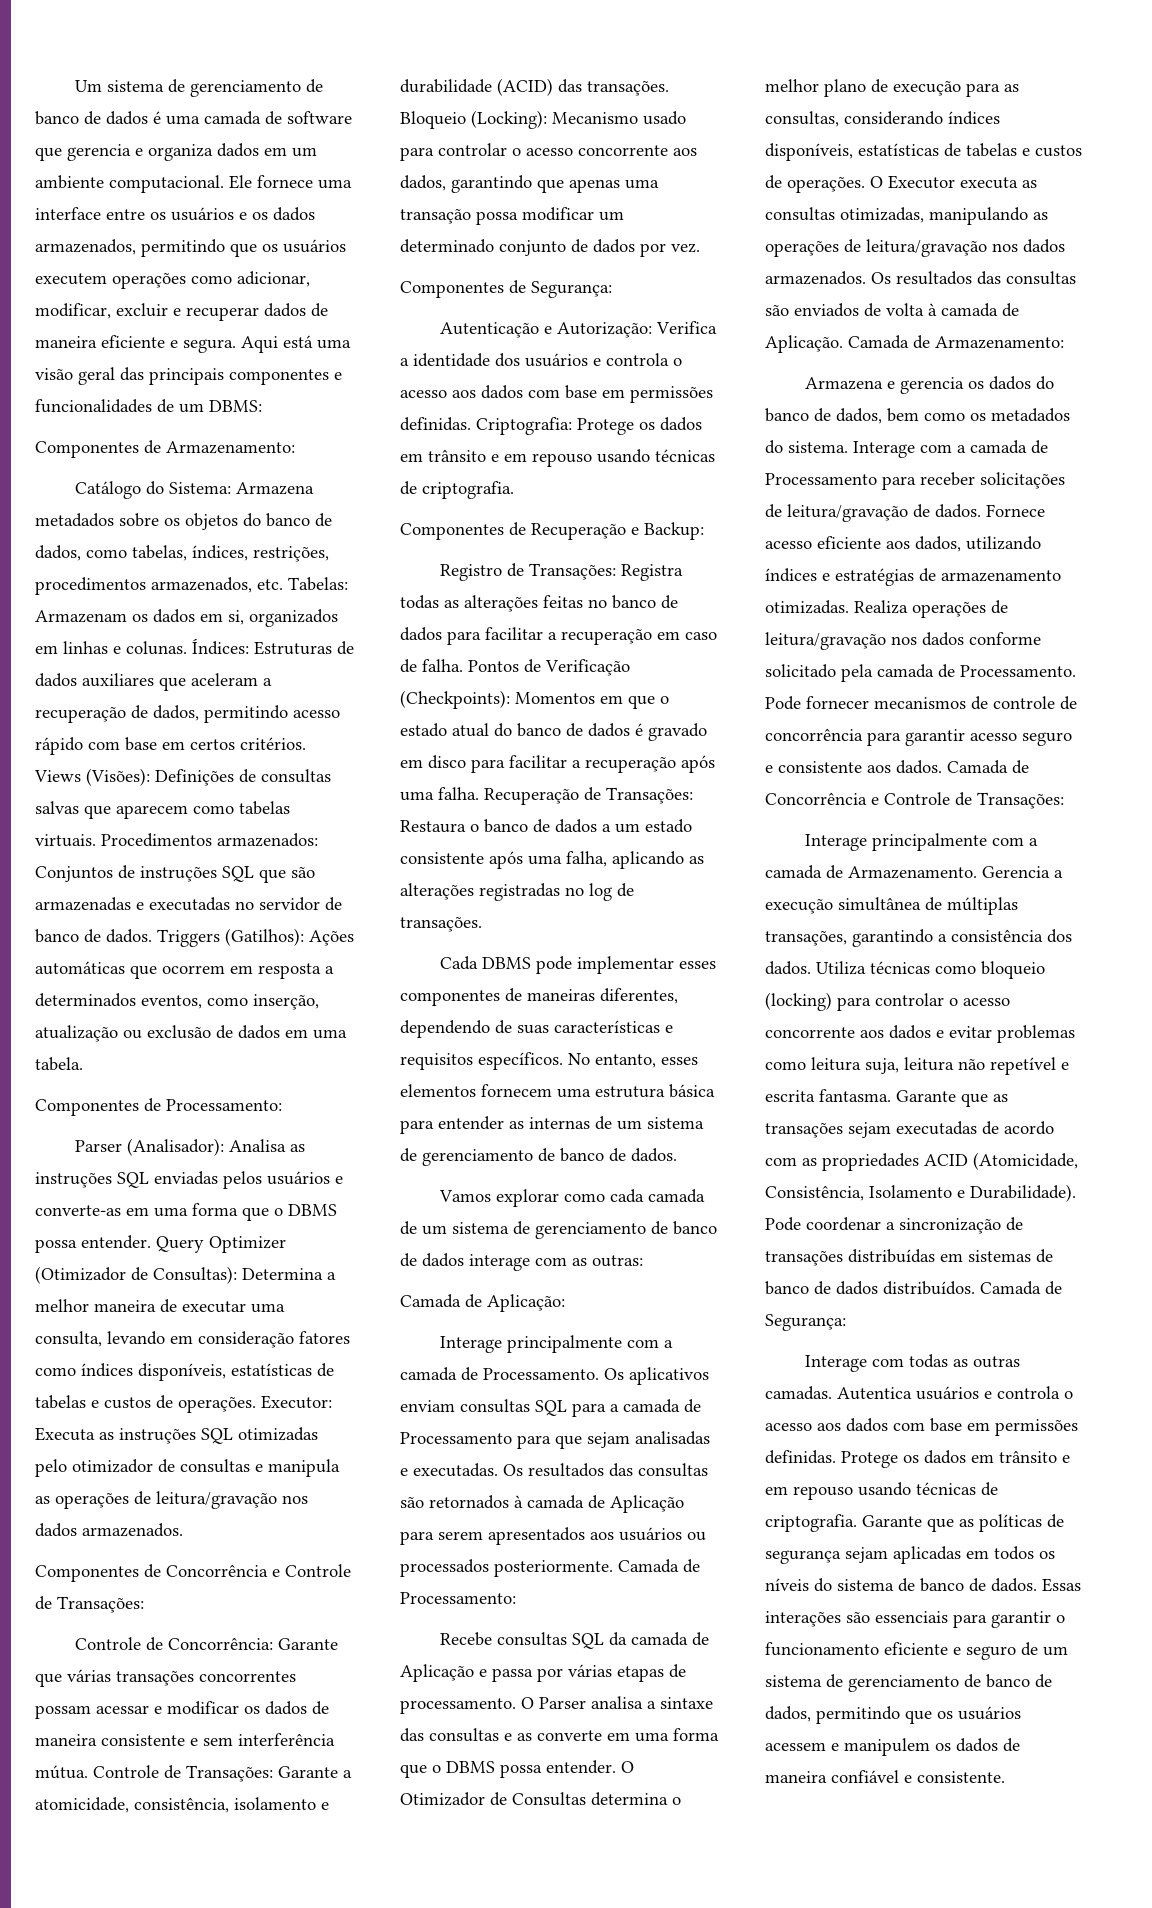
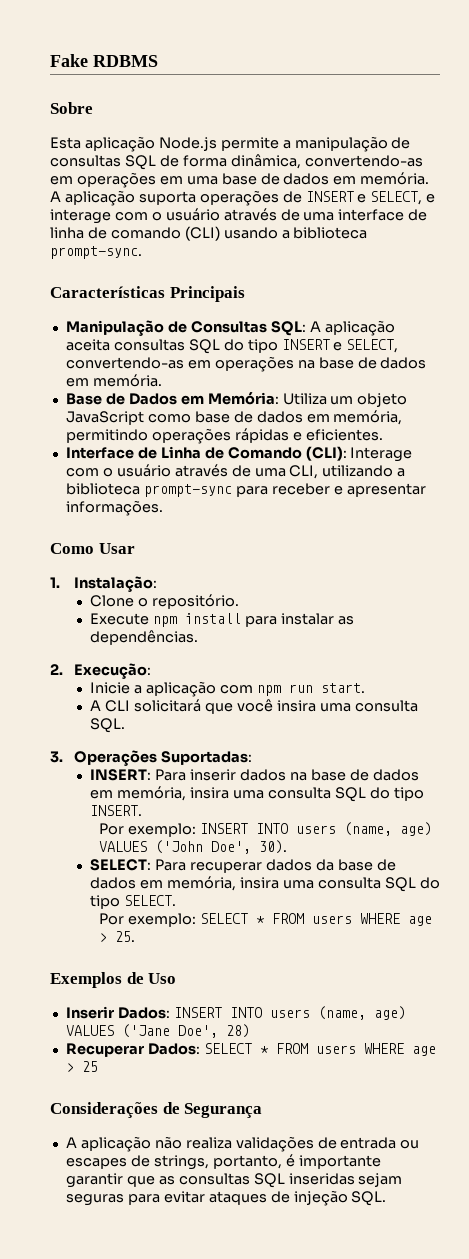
- Um sistema de gerenciamento de banco de dados é uma camada de software que gerencia e organiza dados em um ambiente computacional. Ele fornece uma interface entre os usuários e os dados armazenados, permitindo que os usuários executem operações como adicionar, modificar, excluir e recuperar dados de maneira eficiente e segura. Aqui está uma visão geral das principais componentes e funcionalidades de um DBMS:
- Componentes de Armazenamento:
- Catálogo do Sistema: Armazena metadados sobre os objetos do banco de dados, como tabelas, índices, restrições, procedimentos armazenados, etc. Tabelas: Armazenam os dados em si, organizados em linhas e colunas. Índices: Estruturas de dados auxiliares que aceleram a recuperação de dados, permitindo acesso rápido com base em certos critérios. Views (Visões): Definições de consultas salvas que aparecem como tabelas virtuais. Procedimentos armazenados: Conjuntos de instruções SQL que são armazenadas e executadas no servidor de banco de dados. Triggers (Gatilhos): Ações automáticas que ocorrem em resposta a determinados eventos, como inserção, atualização ou exclusão de dados em uma tabela.
- Componentes de Processamento:
- Parser (Analisador): Analisa as instruções SQL enviadas pelos usuários e converte-as em uma forma que o DBMS possa entender. Query Optimizer (Otimizador de Consultas): Determina a melhor maneira de executar uma consulta, levando em consideração fatores como índices disponíveis, estatísticas de tabelas e custos de operações. Executor: Executa as instruções SQL otimizadas pelo otimizador de consultas e manipula as operações de leitura/gravação nos dados armazenados.
- Componentes de Concorrência e Controle de Transações:
- Controle de Concorrência: Garante que várias transações concorrentes possam acessar e modificar os dados de maneira consistente e sem interferência mútua. Controle de Transações: Garante a atomicidade, consistência, isolamento e durabilidade (ACID) das transações. Bloqueio (Locking): Mecanismo usado para controlar o acesso concorrente aos dados, garantindo que apenas uma transação possa modificar um determinado conjunto de dados por vez.
- Componentes de Segurança:
- Autenticação e Autorização: Verifica a identidade dos usuários e controla o acesso aos dados com base em permissões definidas. Criptografia: Protege os dados em trânsito e em repouso usando técnicas de criptografia.
- Componentes de Recuperação e Backup:
- Registro de Transações: Registra todas as alterações feitas no banco de dados para facilitar a recuperação em caso de falha. Pontos de Verificação (Checkpoints): Momentos em que o estado atual do banco de dados é gravado em disco para facilitar a recuperação após uma falha. Recuperação de Transações: Restaura o banco de dados a um estado consistente após uma falha, aplicando as alterações registradas no log de transações.
- Cada DBMS pode implementar esses componentes de maneiras diferentes, dependendo de suas características e requisitos específicos. No entanto, esses elementos fornecem uma estrutura básica para entender as internas de um sistema de gerenciamento de banco de dados.
- Vamos explorar como cada camada de um sistema de gerenciamento de banco de dados interage com as outras:
- Camada de Aplicação:
- Interage principalmente com a camada de Processamento. Os aplicativos enviam consultas SQL para a camada de Processamento para que sejam analisadas e executadas. Os resultados das consultas são retornados à camada de Aplicação para serem apresentados aos usuários ou processados posteriormente. Camada de Processamento:
- Recebe consultas SQL da camada de Aplicação e passa por várias etapas de processamento. O Parser analisa a sintaxe das consultas e as converte em uma forma que o DBMS possa entender. O Otimizador de Consultas determina o melhor plano de execução para as consultas, considerando índices disponíveis, estatísticas de tabelas e custos de operações. O Executor executa as consultas otimizadas, manipulando as operações de leitura/gravação nos dados armazenados. Os resultados das consultas são enviados de volta à camada de Aplicação. Camada de Armazenamento:
- Armazena e gerencia os dados do banco de dados, bem como os metadados do sistema. Interage com a camada de Processamento para receber solicitações de leitura/gravação de dados. Fornece acesso eficiente aos dados, utilizando índices e estratégias de armazenamento otimizadas. Realiza operações de leitura/gravação nos dados conforme solicitado pela camada de Processamento. Pode fornecer mecanismos de controle de concorrência para garantir acesso seguro e consistente aos dados. Camada de Concorrência e Controle de Transações:
- Interage principalmente com a camada de Armazenamento. Gerencia a execução simultânea de múltiplas transações, garantindo a consistência dos dados. Utiliza técnicas como bloqueio (locking) para controlar o acesso concorrente aos dados e evitar problemas como leitura suja, leitura não repetível e escrita fantasma. Garante que as transações sejam executadas de acordo com as propriedades ACID (Atomicidade, Consistência, Isolamento e Durabilidade). Pode coordenar a sincronização de transações distribuídas em sistemas de banco de dados distribuídos. Camada de Segurança:
- Interage com todas as outras camadas. Autentica usuários e controla o acesso aos dados com base em permissões definidas. Protege os dados em trânsito e em repouso usando técnicas de criptografia. Garante que as políticas de segurança sejam aplicadas em todos os níveis do sistema de banco de dados. Essas interações são essenciais para garantir o funcionamento eficiente e seguro de um sistema de gerenciamento de banco de dados, permitindo que os usuários acessem e manipulem os dados de maneira confiável e consistente.
+ Fake RDBMS
+ Sobre
+ Esta aplicação Node.js permite a manipulação de consultas SQL de forma dinâmica, convertendo-as em operações em uma base de dados em memória. A aplicação suporta operações de INSERT e SELECT, e interage com o usuário através de uma interface de linha de comando (CLI) usando a biblioteca prompt-sync.
+ Características Principais
+ Manipulação de Consultas SQL: A aplicação aceita consultas SQL do tipo INSERT e SELECT, convertendo-as em operações na base de dados em memória.
+ Base de Dados em Memória: Utiliza um objeto JavaScript como base de dados em memória, permitindo operações rápidas e eficientes.
+ Interface de Linha de Comando (CLI): Interage com o usuário através de uma CLI, utilizando a biblioteca prompt-sync para receber e apresentar informações.
+ Como Usar
+ 1. Instalação:
+ Clone o repositório.
+ Execute npm install para instalar as dependências.
+ 2. Execução:
+ Inicie a aplicação com npm run start.
+ A CLI solicitará que você insira uma consulta SQL.
+ 3. Operações Suportadas:
+ INSERT: Para inserir dados na base de dados em memória, insira uma consulta SQL do tipo INSERT.
+ Por exemplo: INSERT INTO users (name, age) VALUES ('John Doe', 30).
+ SELECT: Para recuperar dados da base de dados em memória, insira uma consulta SQL do tipo SELECT.
+ Por exemplo: SELECT * FROM users WHERE age > 25.
+ Exemplos de Uso
+ Inserir Dados: INSERT INTO users (name, age) VALUES ('Jane Doe', 28)
+ Recuperar Dados: SELECT * FROM users WHERE age > 25
+ Considerações de Segurança
+ A aplicação não realiza validações de entrada ou escapes de strings, portanto, é importante garantir que as consultas SQL inseridas sejam seguras para evitar ataques de injeção SQL.

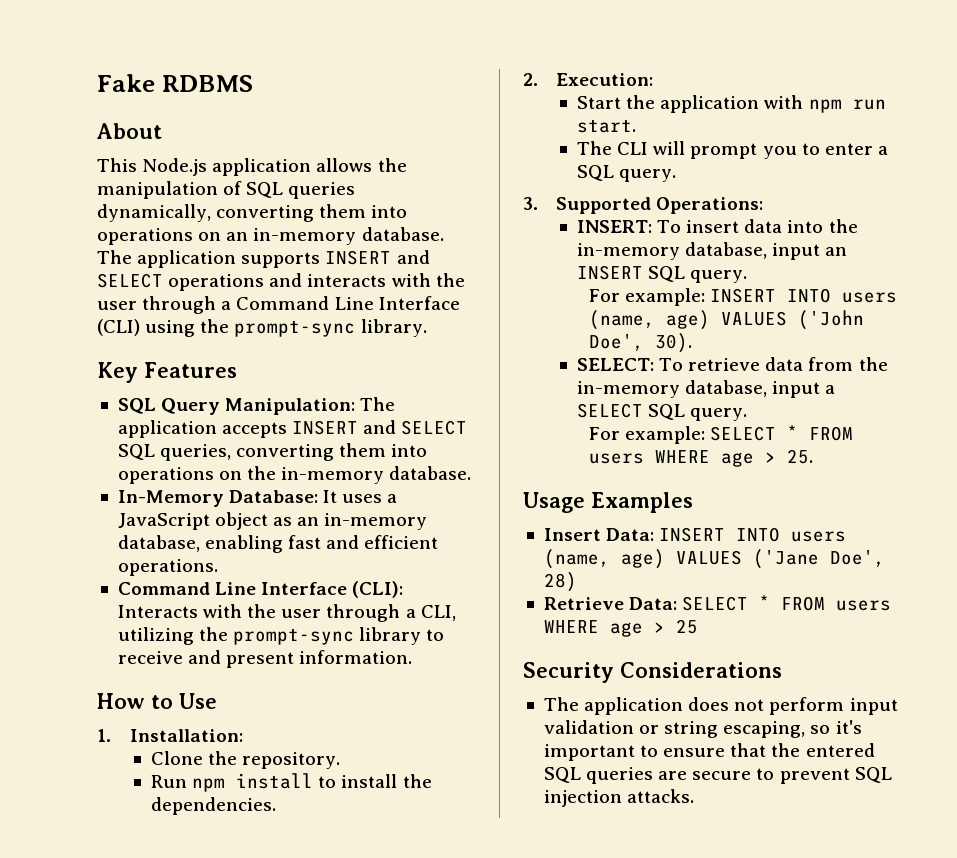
- Sobre
- Esta aplicação Node.js permite a manipulação de consultas SQL de forma dinâmica, convertendo-as em operações em uma base de dados em memória. A aplicação suporta operações de INSERT e SELECT, e interage com o usuário através de uma interface de linha de comando (CLI) usando a biblioteca prompt-sync.
- Características Principais
- Manipulação de Consultas SQL: A aplicação aceita consultas SQL do tipo INSERT e SELECT, convertendo-as em operações na base de dados em memória.
- Base de Dados em Memória: Utiliza um objeto JavaScript como base de dados em memória, permitindo operações rápidas e eficientes.
- Interface de Linha de Comando (CLI): Interage com o usuário através de uma CLI, utilizando a biblioteca prompt-sync para receber e apresentar informações.
- Como Usar
+ About
+ This Node.js application allows the manipulation of SQL queries dynamically, converting them into operations on an in-memory database. The application supports INSERT and SELECT operations and interacts with the user through a Command Line Interface (CLI) using the prompt-sync library.
+ Key Features
+ SQL Query Manipulation: The application accepts INSERT and SELECT SQL queries, converting them into operations on the in-memory database.
+ In-Memory Database: It uses a JavaScript object as an in-memory database, enabling fast and efficient operations.
+ Command Line Interface (CLI): Interacts with the user through a CLI, utilizing the prompt-sync library to receive and present information.
+ How to Use
- 1. Instalação:
+ 1. Installation:
- Clone o repositório.
- Execute npm install para instalar as dependências.
- 2. Execução:
- Inicie a aplicação com npm run start.
- A CLI solicitará que você insira uma consulta SQL.
+ Clone the repository.
+ Run npm install to install the dependencies.
+ 2. Execution:
+ Start the application with npm run start.
+ The CLI will prompt you to enter a SQL query.
- 3. Operações Suportadas:
+ 3. Supported Operations:
- INSERT: Para inserir dados na base de dados em memória, insira uma consulta SQL do tipo INSERT.
- Por exemplo: INSERT INTO users (name, age) VALUES ('John Doe', 30).
+ INSERT: To insert data into the in-memory database, input an INSERT SQL query.
+ For example: INSERT INTO users (name, age) VALUES ('John Doe', 30).
- SELECT: Para recuperar dados da base de dados em memória, insira uma consulta SQL do tipo SELECT.
- Por exemplo: SELECT * FROM users WHERE age > 25.
+ SELECT: To retrieve data from the in-memory database, input a SELECT SQL query.
+ For example: SELECT * FROM users WHERE age > 25.
- Exemplos de Uso
- Inserir Dados: INSERT INTO users (name, age) VALUES ('Jane Doe', 28)
+ Usage Examples
+ Insert Data: INSERT INTO users (name, age) VALUES ('Jane Doe', 28)
- Recuperar Dados: SELECT * FROM users WHERE age > 25
+ Retrieve Data: SELECT * FROM users WHERE age > 25
- Considerações de Segurança
- A aplicação não realiza validações de entrada ou escapes de strings, portanto, é importante garantir que as consultas SQL inseridas sejam seguras para evitar ataques de injeção SQL.
+ Security Considerations
+ The application does not perform input validation or string escaping, so it's important to ensure that the entered SQL queries are secure to prevent SQL injection attacks.

